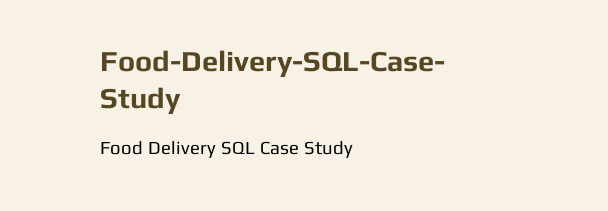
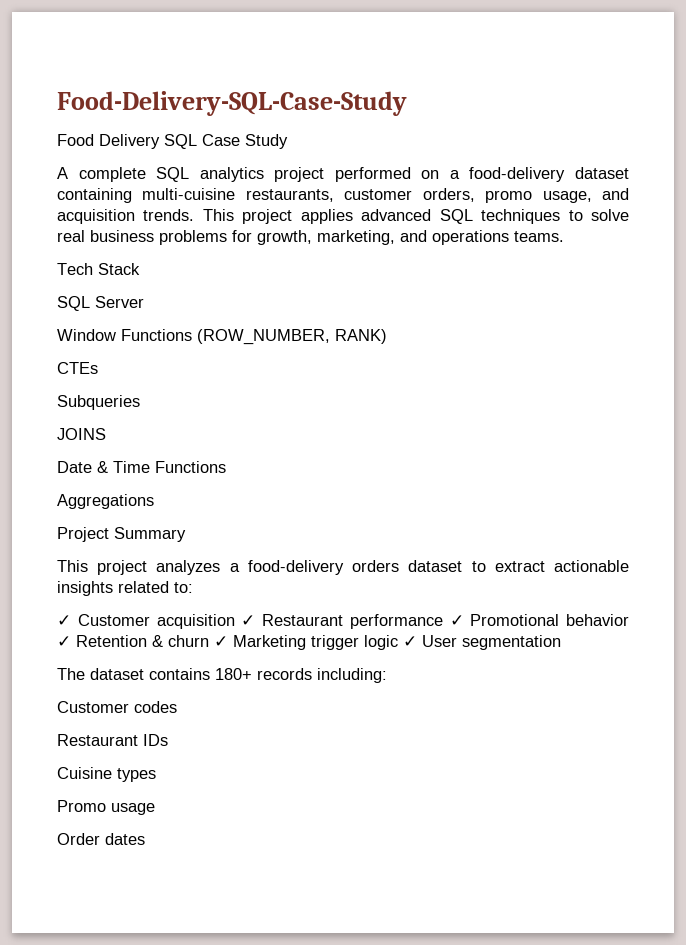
+ A complete SQL analytics project performed on a food-delivery dataset containing multi-cuisine restaurants, customer orders, promo usage, and acquisition trends. This project applies advanced SQL techniques to solve real business problems for growth, marketing, and operations teams.
+ Tech Stack
+ SQL Server
+ Window Functions (ROW_NUMBER, RANK)
+ CTEs
+ Subqueries
+ JOINS
+ Date & Time Functions
+ Aggregations
+ Project Summary
+ This project analyzes a food-delivery orders dataset to extract actionable insights related to:
+ ✓ Customer acquisition ✓ Restaurant performance ✓ Promotional behavior ✓ Retention & churn ✓ Marketing trigger logic ✓ User segmentation
+ The dataset contains 180+ records including:
+ Customer codes
+ Restaurant IDs
+ Cuisine types
+ Promo usage
+ Order dates

